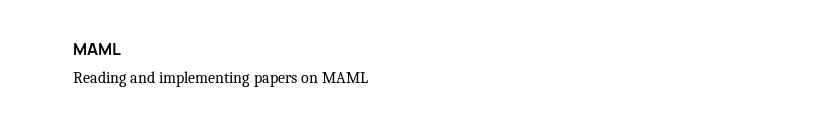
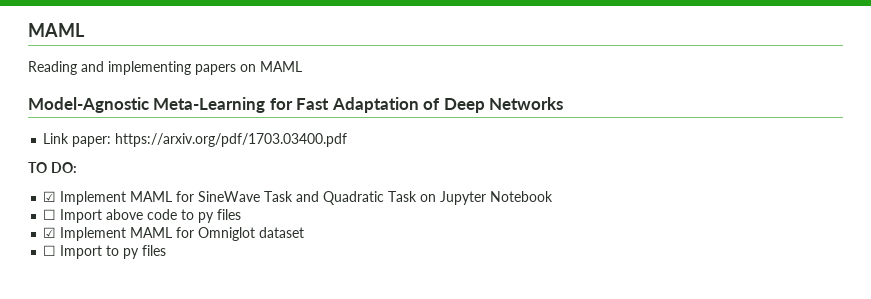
+ Model-Agnostic Meta-Learning for Fast Adaptation of Deep Networks
+ Link paper: https://arxiv.org/pdf/1703.03400.pdf
+ TO DO:
+ ☑ Implement MAML for SineWave Task and Quadratic Task on Jupyter Notebook
+ ☐ Import above code to py files
+ ☑ Implement MAML for Omniglot dataset
+ ☐ Import to py files

